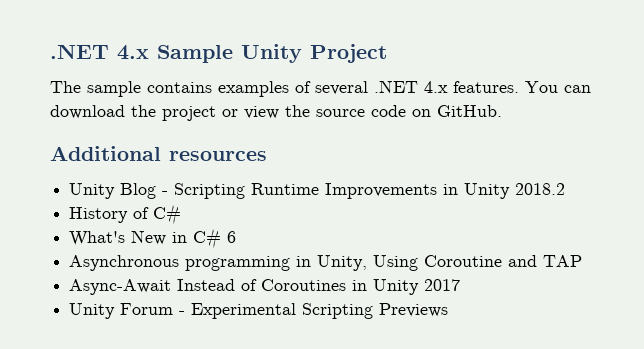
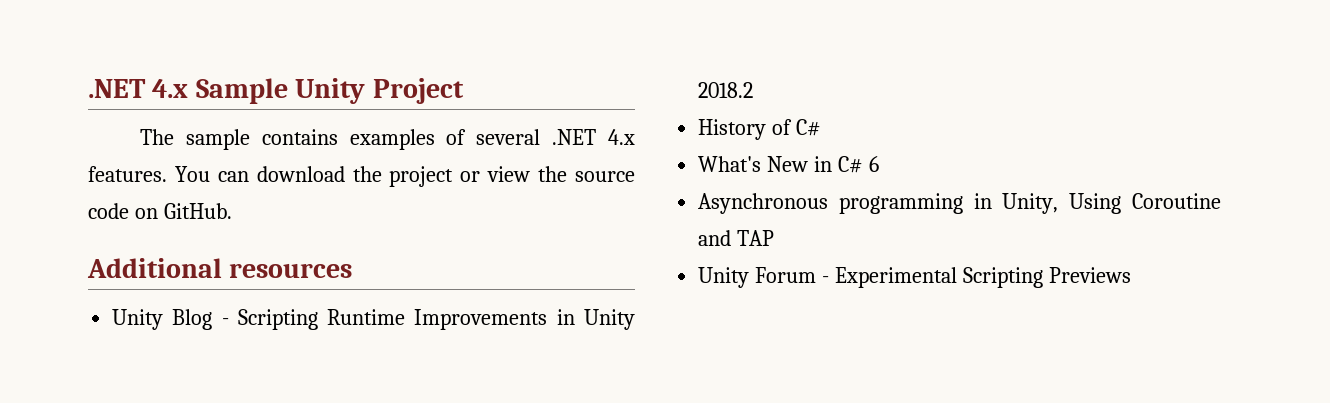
- Async-Await Instead of Coroutines in Unity 2017

